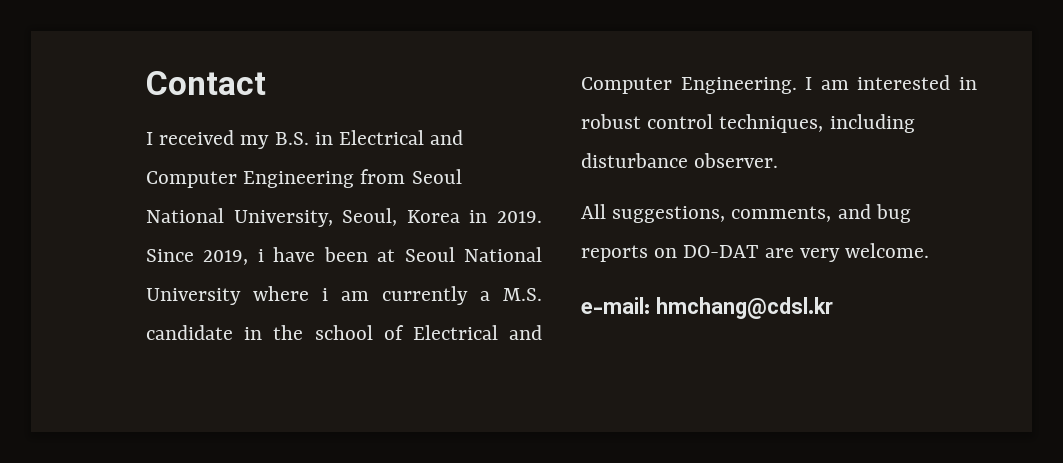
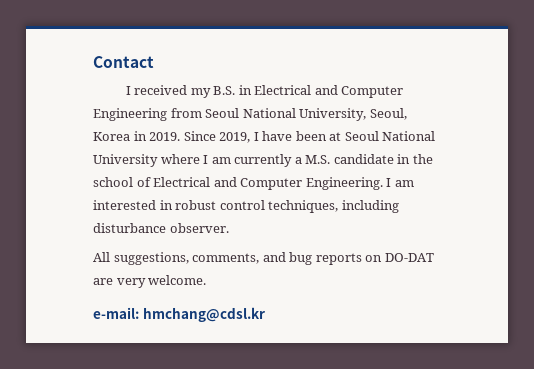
- Since 2019, i have been at Seoul National University where i am currently a M.S. candidate in the school of Electrical and Computer Engineering.
+ Since 2019, I have been at Seoul National University where I am currently a M.S. candidate in the school of Electrical and Computer Engineering.

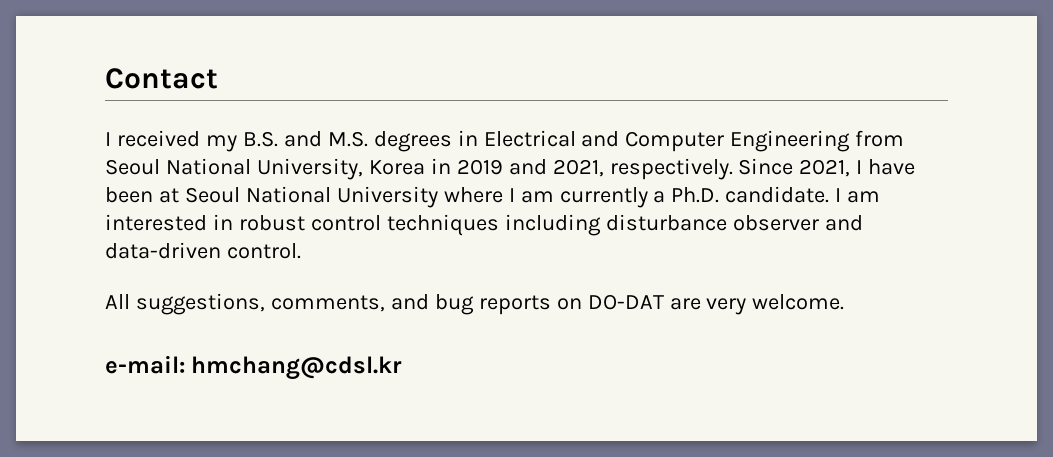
- I received my B.S. in Electrical and Computer Engineering from Seoul National University, Seoul, Korea in 2019. Since 2019, I have been at Seoul National University where I am currently a M.S. candidate in the school of Electrical and Computer Engineering.
+ I received my B.S. and M.S. degrees in Electrical and Computer Engineering from Seoul National University, Korea in 2019 and 2021, respectively. Since 2021, I have been at Seoul National University where I am currently a Ph.D. candidate.
- I am interested in robust control techniques, including disturbance observer.
+ I am interested in robust control techniques including disturbance observer and data-driven control.

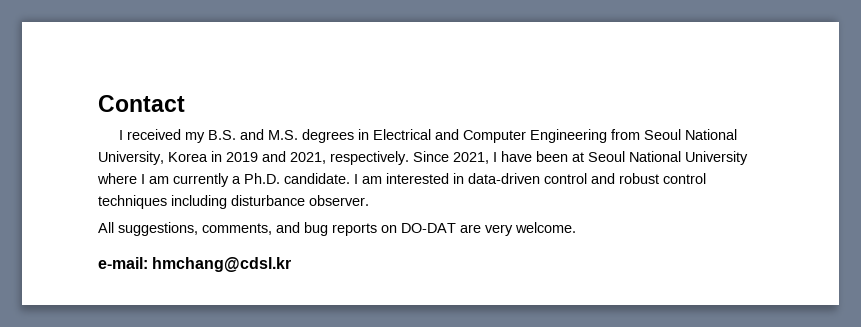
- I am interested in robust control techniques including disturbance observer and data-driven control.
+ I am interested in data-driven control and robust control techniques including disturbance observer.

